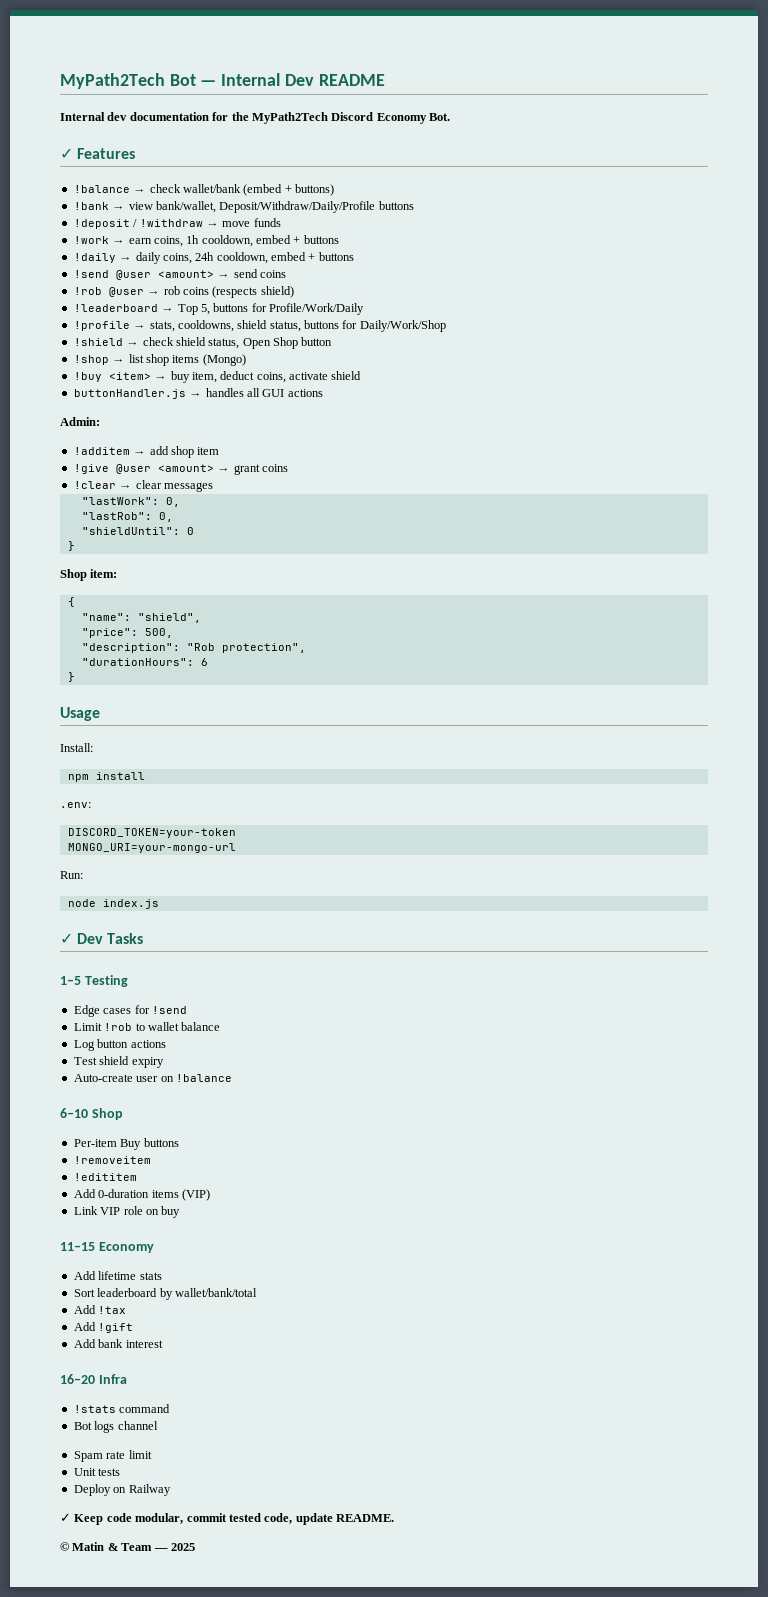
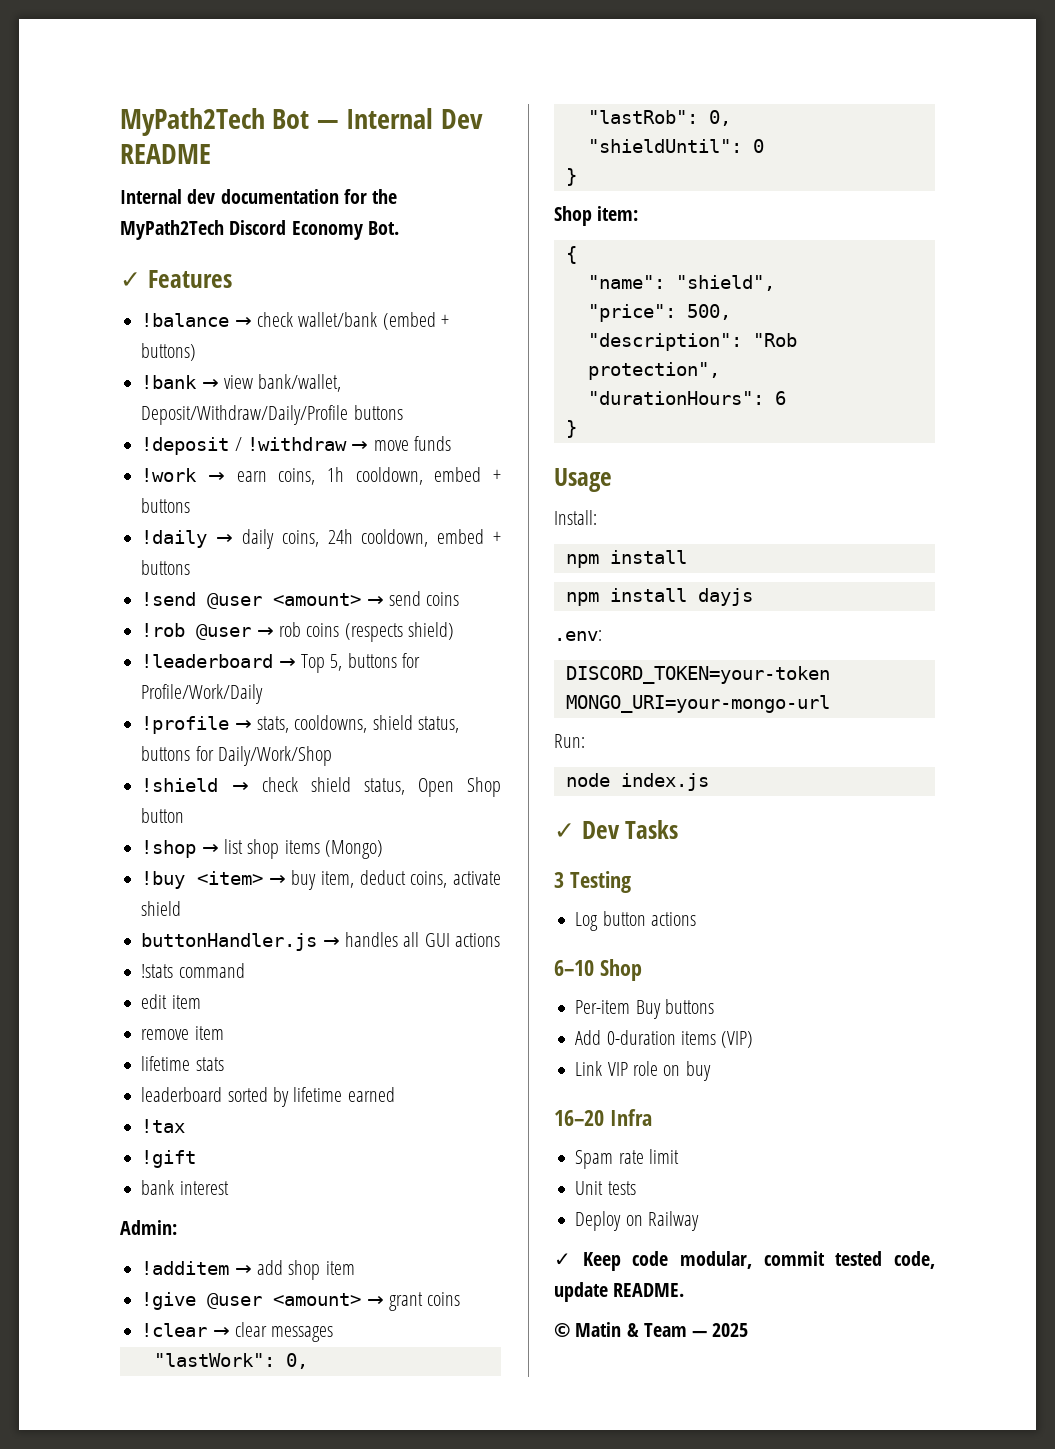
+ !stats command
+ edit item
+ remove item
+ lifetime stats
+ leaderboard sorted by lifetime earned
+ !tax
+ !gift
+ bank interest
+ npm install dayjs
- 1–5 Testing
+ 3 Testing
- Edge cases for !send
- Limit !rob to wallet balance
  Log button actions
- Test shield expiry
- Auto-create user on !balance
- !removeitem
- !edititem
- 11–15 Economy
- Add lifetime stats
- Sort leaderboard by wallet/bank/total
- Add !tax
- Add !gift
- Add bank interest
  16–20 Infra
- !stats command
- Bot logs channel

